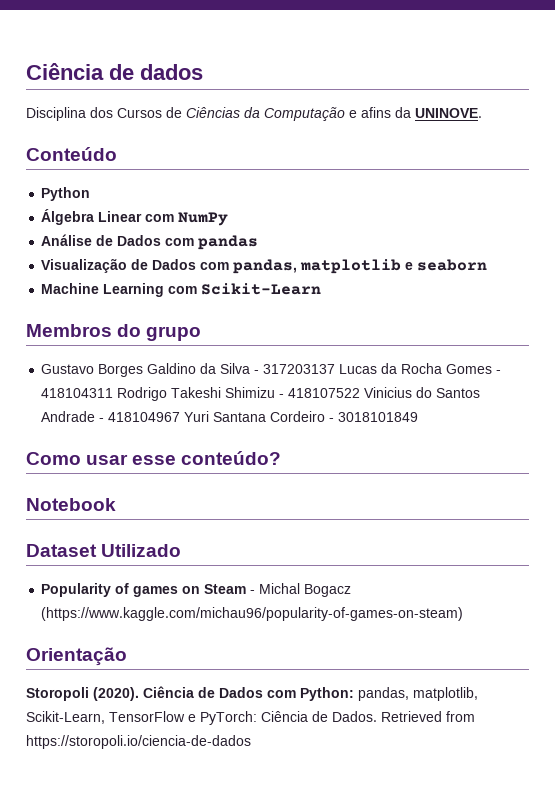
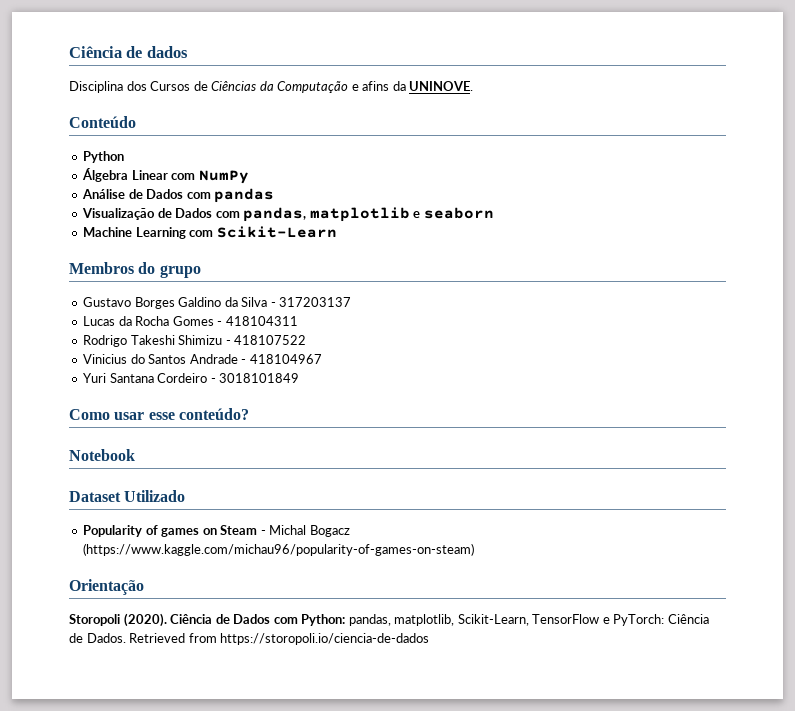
- Gustavo Borges Galdino da Silva - 317203137 Lucas da Rocha Gomes - 418104311 Rodrigo Takeshi Shimizu - 418107522 Vinicius do Santos Andrade - 418104967 Yuri Santana Cordeiro - 3018101849
+ Gustavo Borges Galdino da Silva - 317203137
+ Lucas da Rocha Gomes - 418104311
+ Rodrigo Takeshi Shimizu - 418107522
+ Vinicius do Santos Andrade - 418104967
+ Yuri Santana Cordeiro - 3018101849

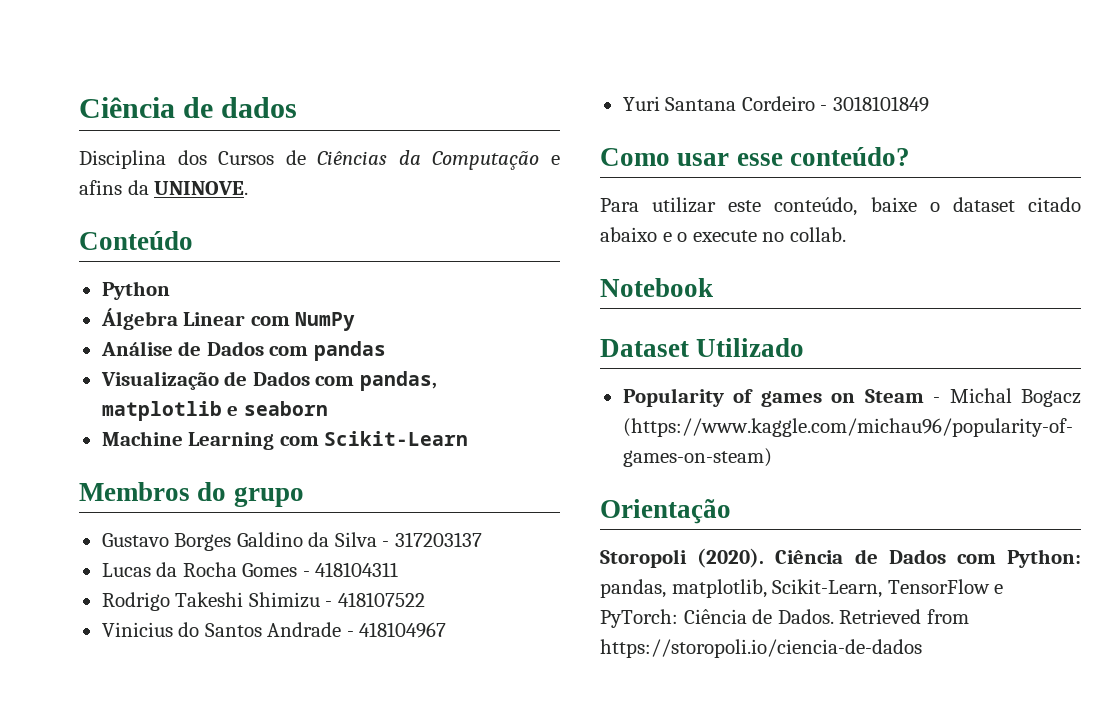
+ Para utilizar este conteúdo, baixe o dataset citado abaixo e o execute no collab.

